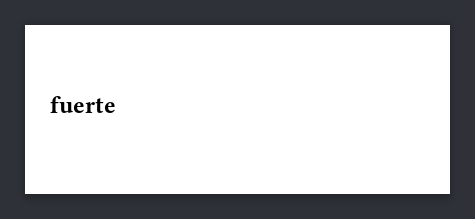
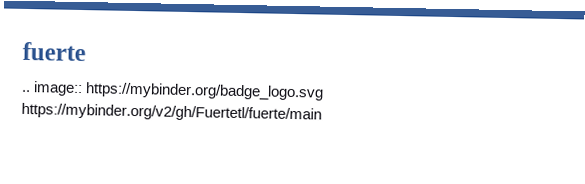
+ .. image:: https://mybinder.org/badge_logo.svg https://mybinder.org/v2/gh/Fuertetl/fuerte/main

